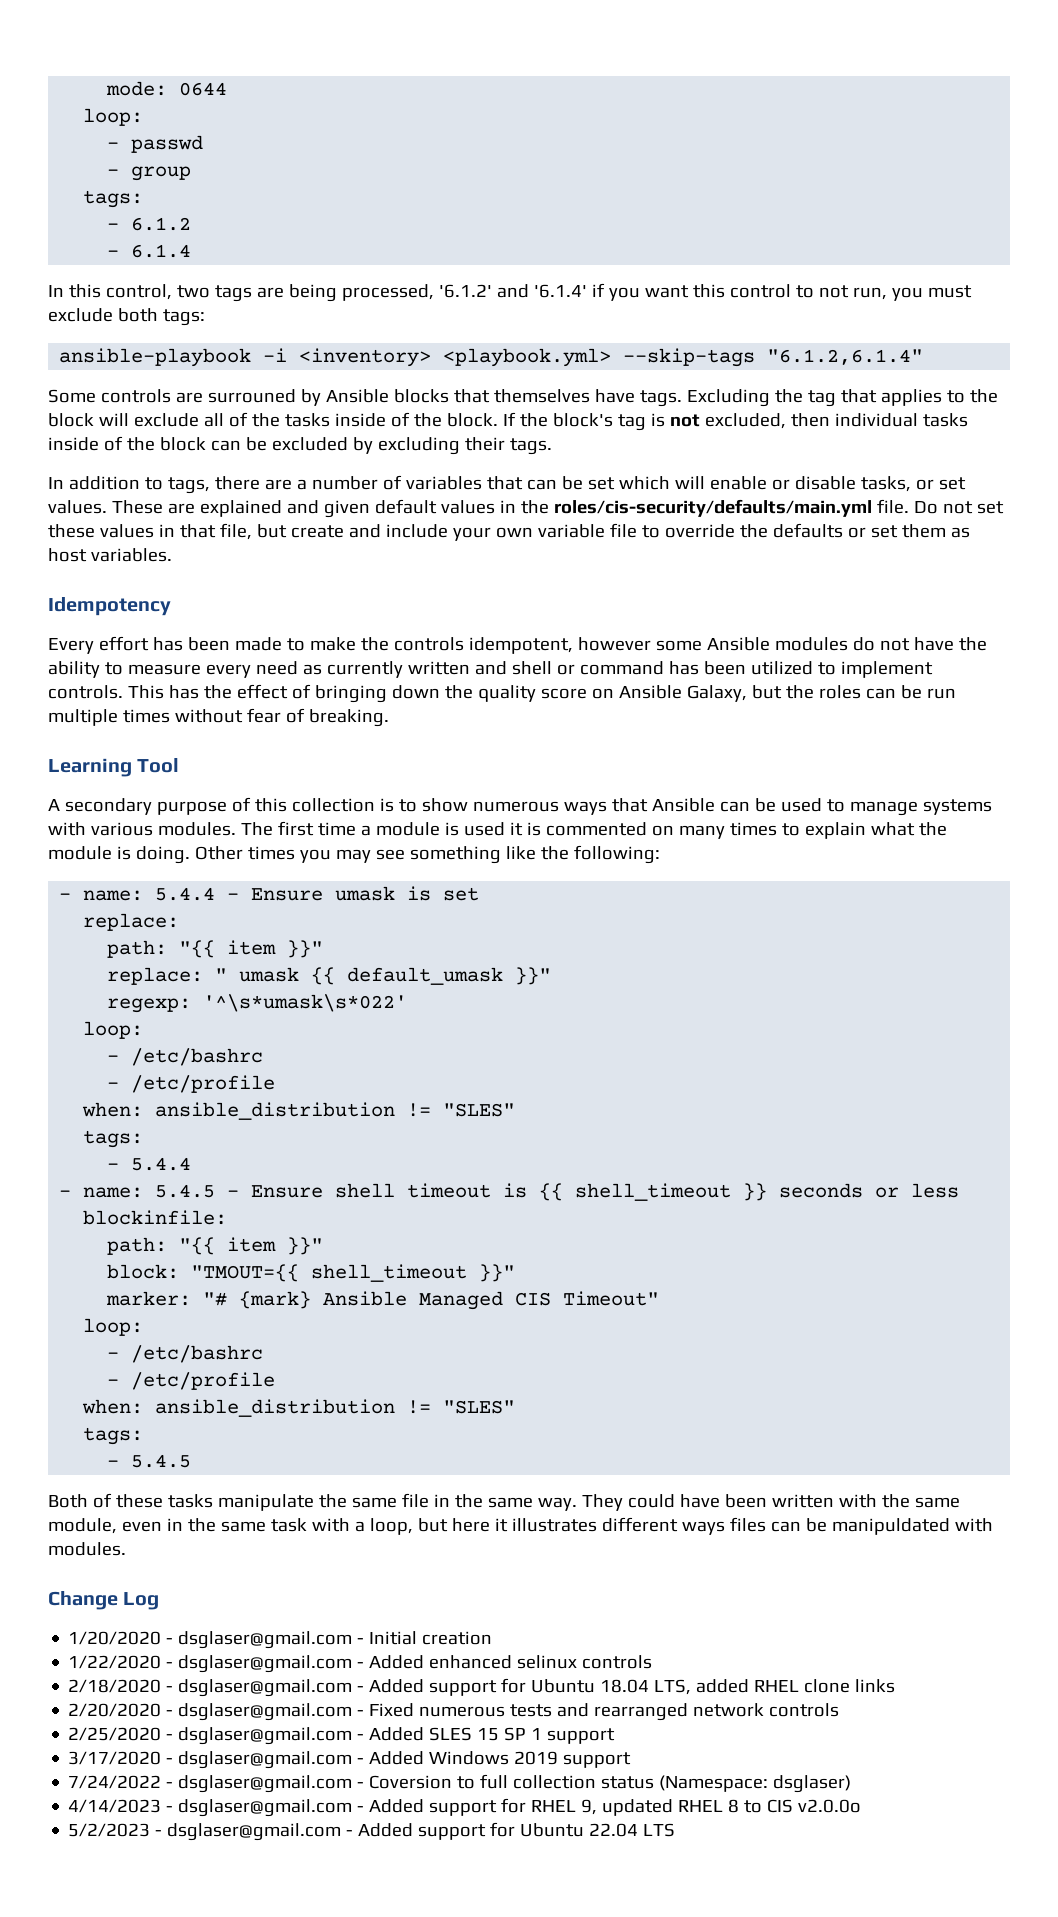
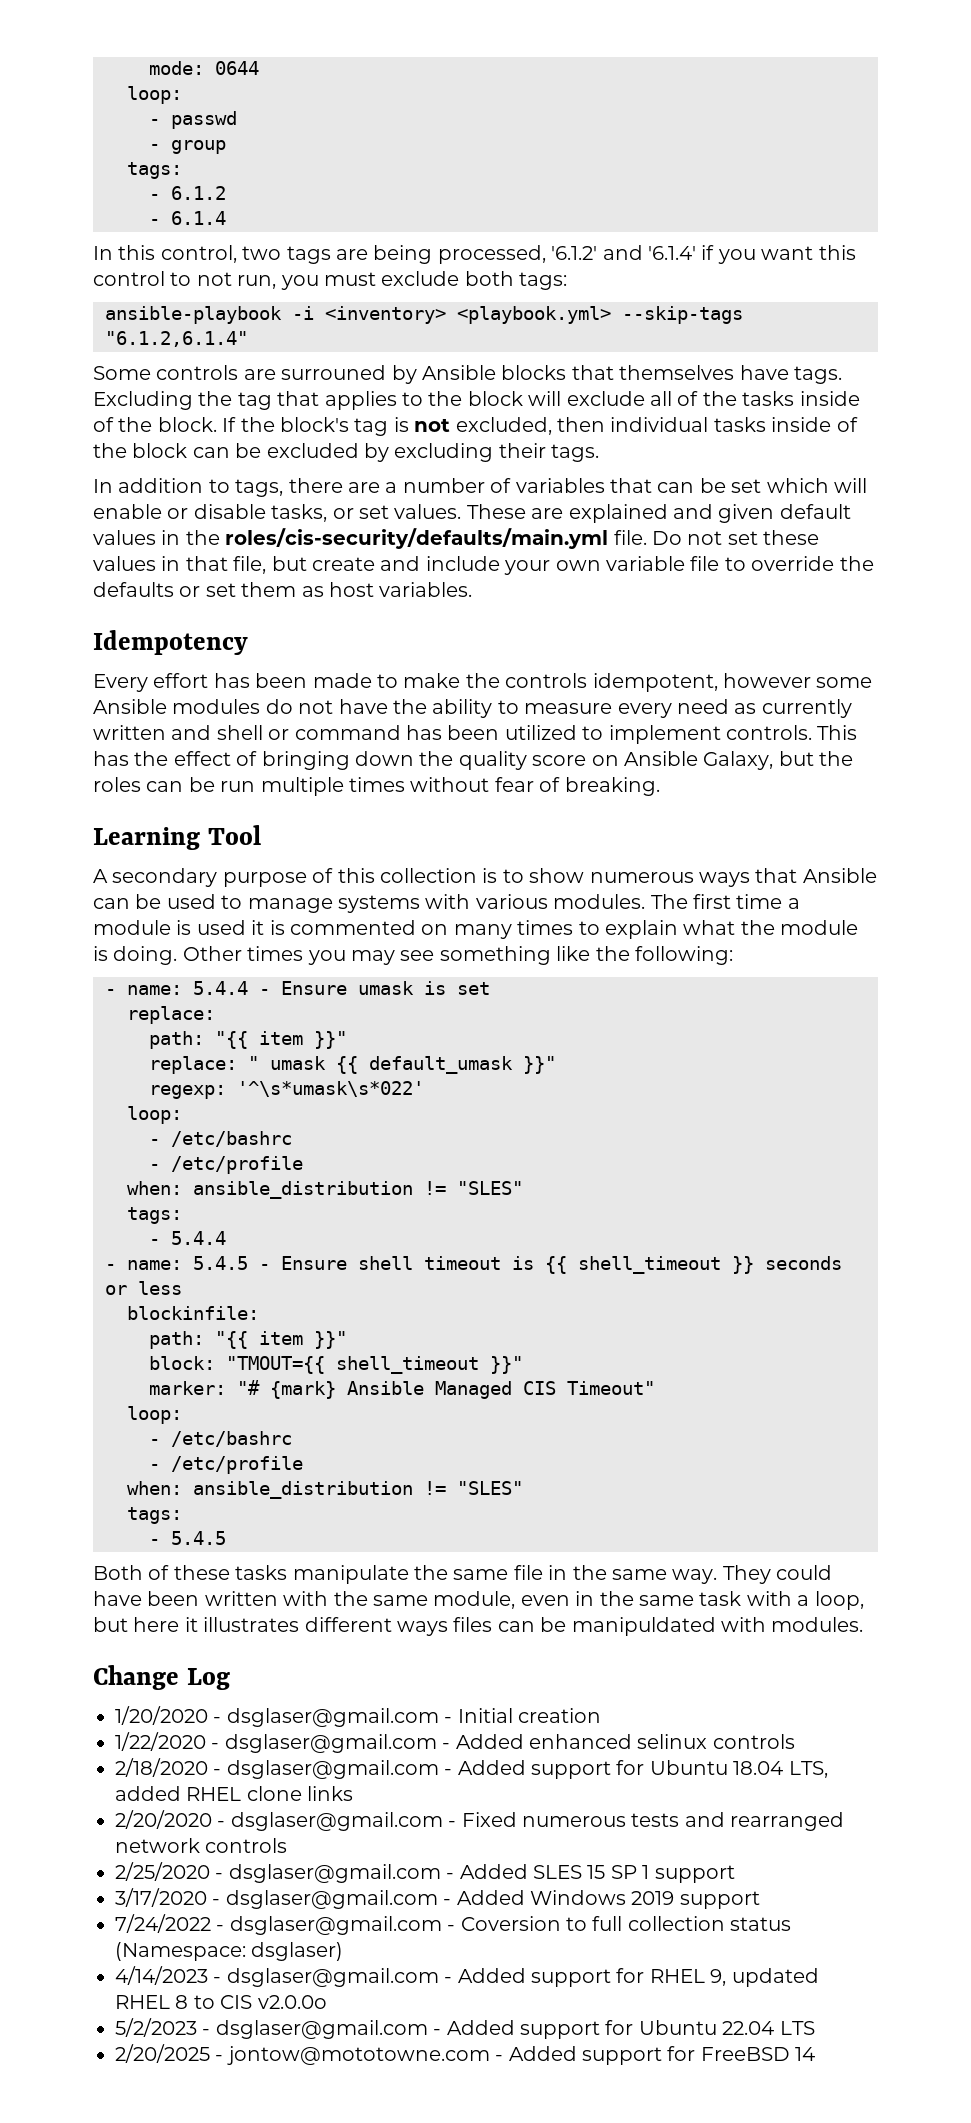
+ 2/20/2025 - jontow@mototowne.com - Added support for FreeBSD 14

